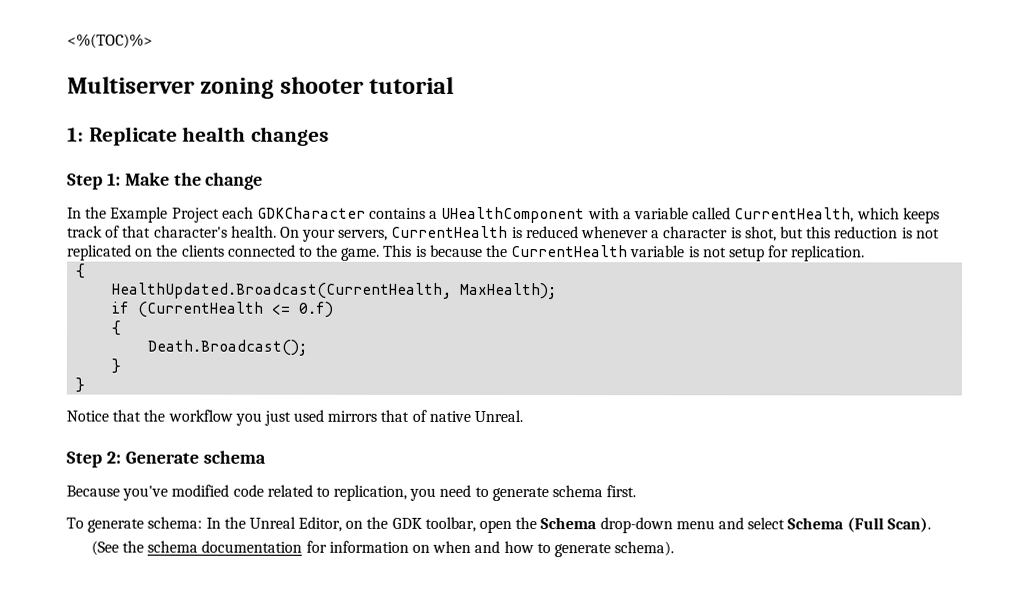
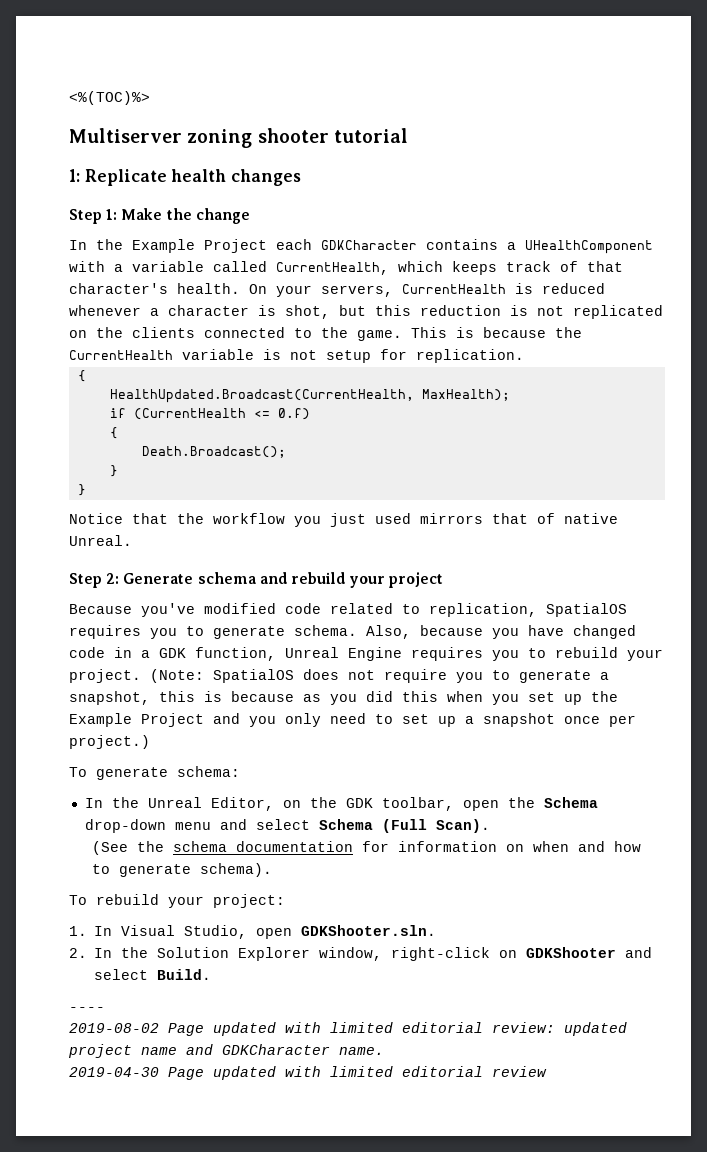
- Step 2: Generate schema
+ Step 2: Generate schema and rebuild your project
- Because you've modified code related to replication, you need to generate schema first.
+ Because you've modified code related to replication, SpatialOS requires you to generate schema. Also, because you have changed code in a GDK function, Unreal Engine requires you to rebuild your project. (Note: SpatialOS does not require you to generate a snapshot, this is because as you did this when you set up the Example Project and you only need to set up a snapshot once per project.)
- To generate schema: In the Unreal Editor, on the GDK toolbar, open the Schema drop-down menu and select Schema (Full Scan).
+ To generate schema:
+ In the Unreal Editor, on the GDK toolbar, open the Schema drop-down menu and select Schema (Full Scan).
+ To rebuild your project:
+ 1. In Visual Studio, open GDKShooter.sln.
+ 2. In the Solution Explorer window, right-click on GDKShooter and select Build.
+ ----
+ 2019-08-02 Page updated with limited editorial review: updated project name and GDKCharacter name.
+ 2019-04-30 Page updated with limited editorial review

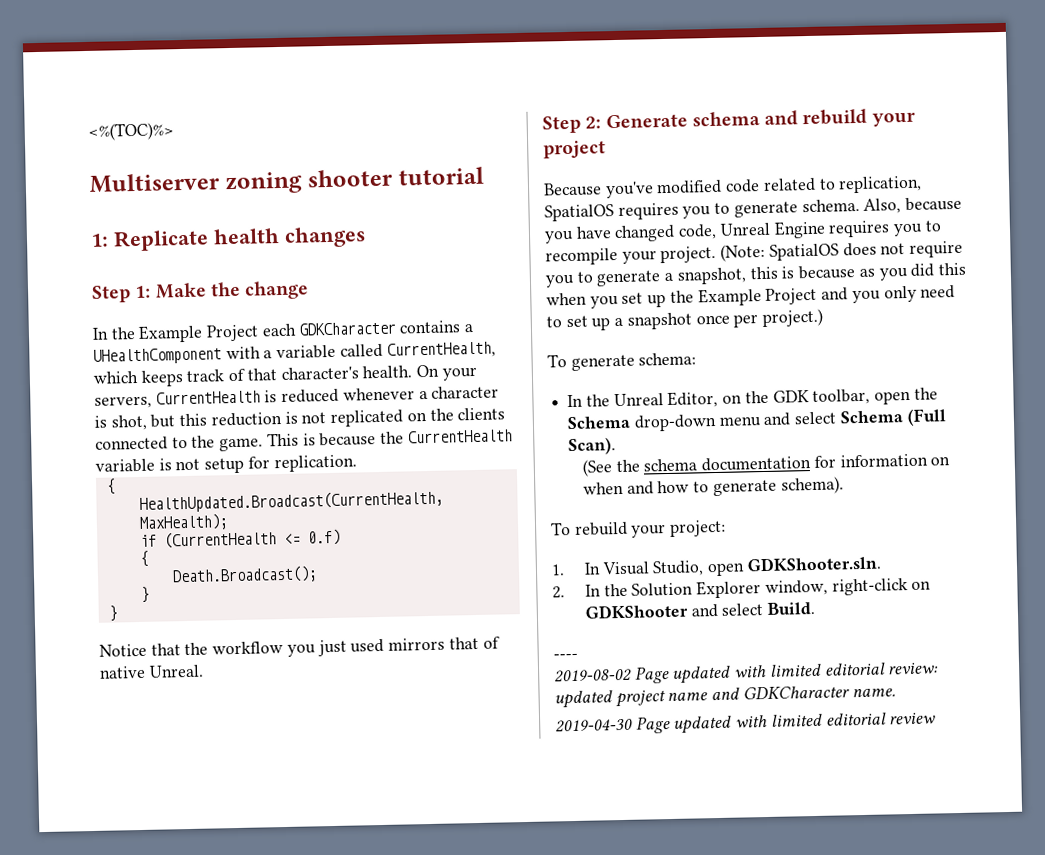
- Also, because you have changed code in a GDK function, Unreal Engine requires you to rebuild your project.
+ Also, because you have changed code, Unreal Engine requires you to recompile your project.

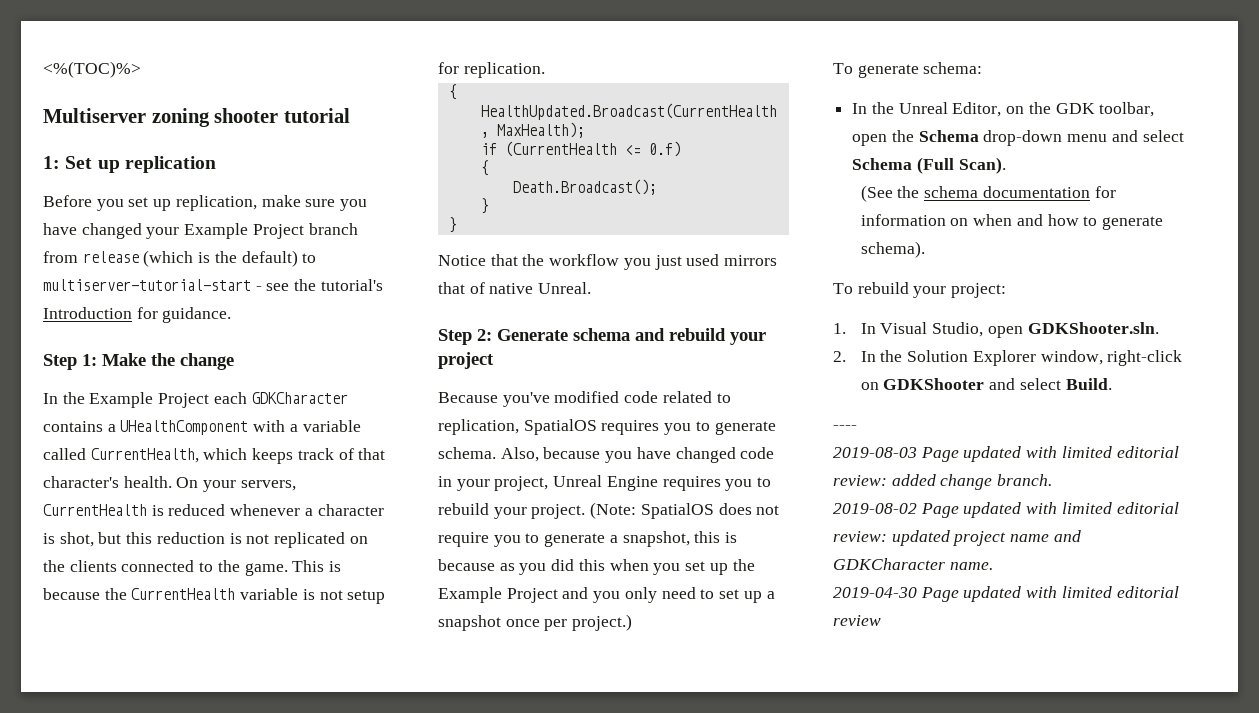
- 1: Replicate health changes
+ 1: Set up replication
+ Before you set up replication, make sure you have changed your Example Project branch from release (which is the default) to multiserver-tutorial-start - see the tutorial's Introduction for guidance.
- Also, because you have changed code, Unreal Engine requires you to recompile your project.
+ Also, because you have changed code in your project, Unreal Engine requires you to rebuild your project.
+ 2019-08-03 Page updated with limited editorial review: added change branch.

